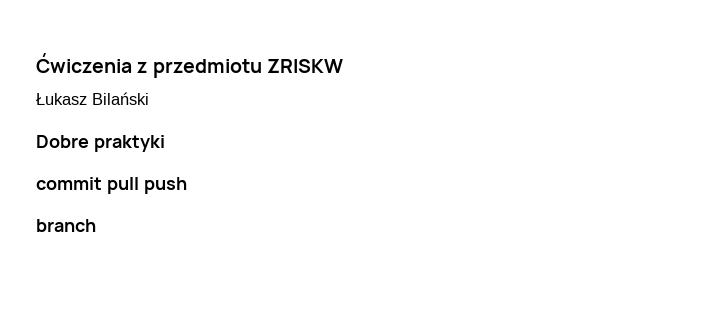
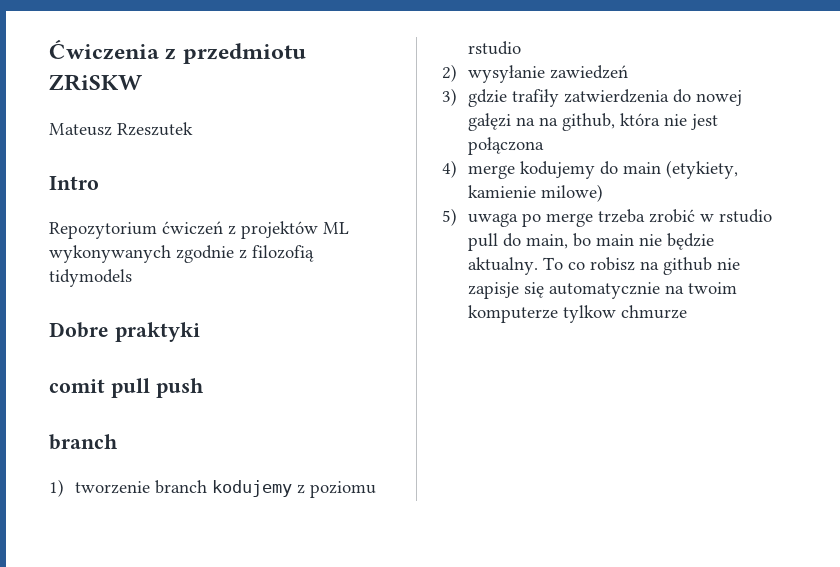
- Ćwiczenia z przedmiotu ZRISKW
- Łukasz Bilański
+ Ćwiczenia z przedmiotu ZRiSKW
+ Mateusz Rzeszutek
+ Intro
+ Repozytorium ćwiczeń z projektów ML wykonywanych zgodnie z filozofią tidymodels
- commit pull push
+ comit pull push
+ 1) tworzenie branch kodujemy z poziomu rstudio
+ 2) wysyłanie zawiedzeń
+ 3) gdzie trafiły zatwierdzenia do nowej gałęzi na na github, która nie jest połączona
+ 4) merge kodujemy do main (etykiety, kamienie milowe)
+ 5) uwaga po merge trzeba zrobić w rstudio pull do main, bo main nie będzie aktualny. To co robisz na github nie zapisje się automatycznie na twoim komputerze tylkow chmurze

